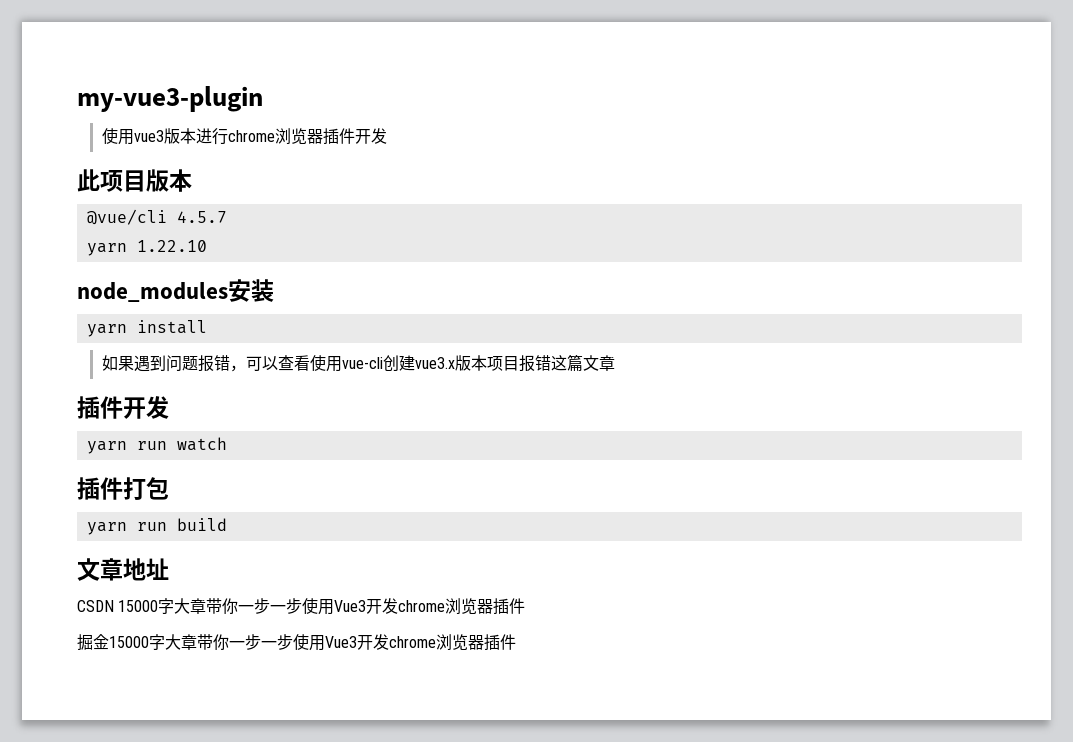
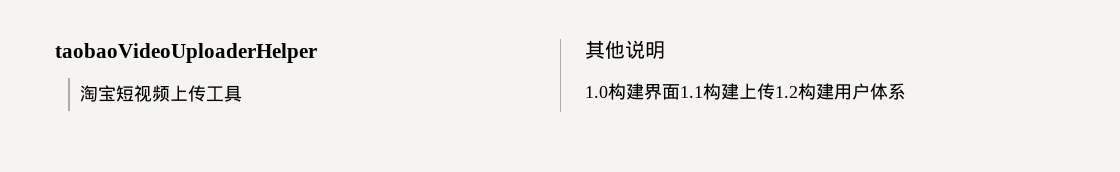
- my-vue3-plugin
- 使用vue3版本进行chrome浏览器插件开发
- 此项目版本
- @vue/cli 4.5.7
- yarn 1.22.10
- node_modules安装
- yarn install
- 如果遇到问题报错，可以查看使用vue-cli创建vue3.x版本项目报错这篇文章
- 插件开发
- yarn run watch
- 插件打包
- yarn run build
- 文章地址
- CSDN 15000字大章带你一步一步使用Vue3开发chrome浏览器插件
- 掘金15000字大章带你一步一步使用Vue3开发chrome浏览器插件
+ taobaoVideoUploaderHelper
+ 淘宝短视频上传工具
+ 其他说明
+ 1.0构建界面1.1构建上传1.2构建用户体系

